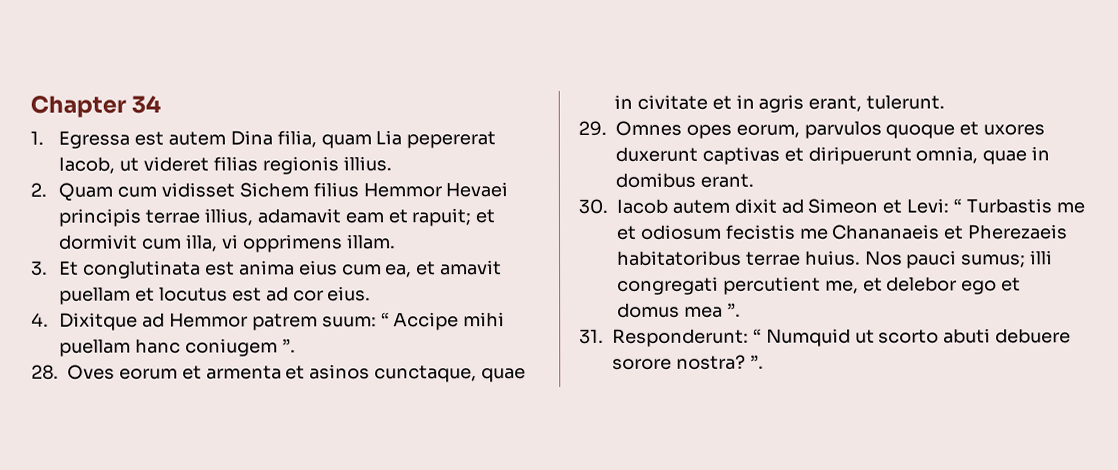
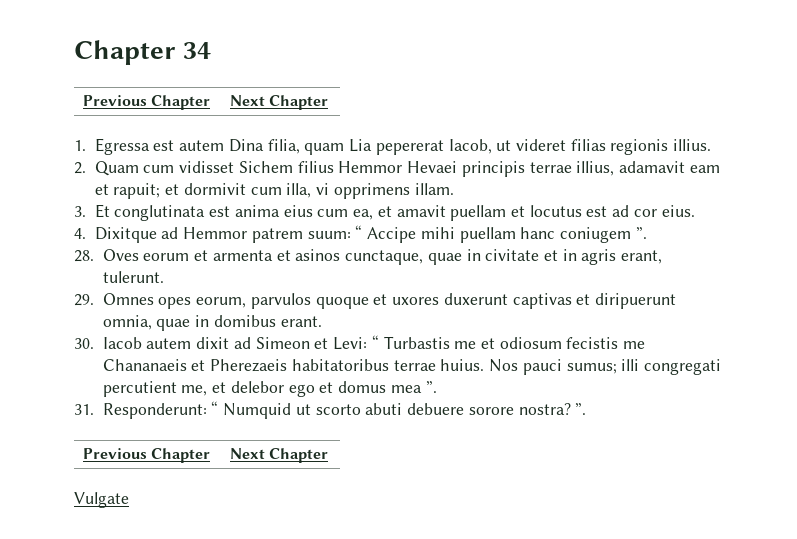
  Chapter 34
+ Previous Chapter | Next Chapter
  31. Responderunt: “ Numquid ut scorto abuti debuere sorore nostra? ”.
+ Previous Chapter | Next Chapter
+ Vulgate

